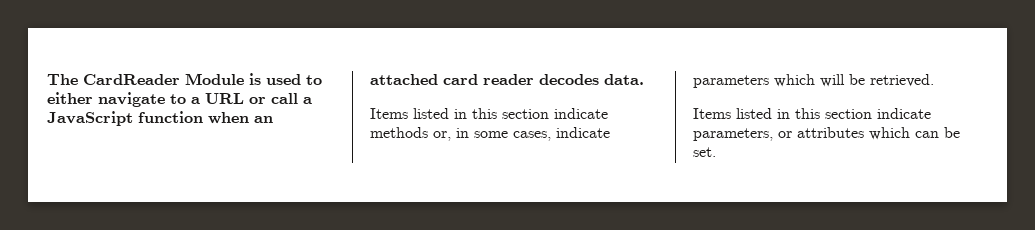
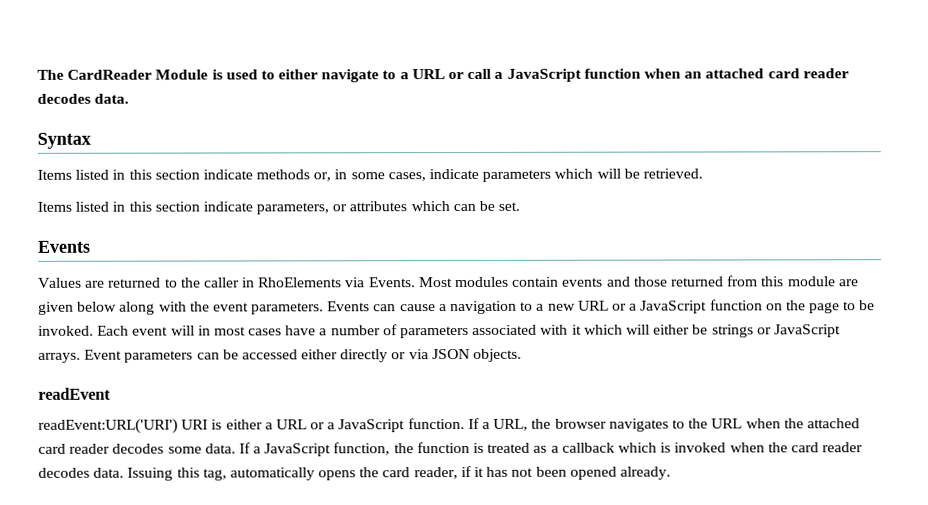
+ Syntax
  Items listed in this section indicate parameters, or attributes which can be set.
+ Events
+ Values are returned to the caller in RhoElements via Events. Most modules contain events and those returned from this module are given below along with the event parameters. Events can cause a navigation to a new URL or a JavaScript function on the page to be invoked. Each event will in most cases have a number of parameters associated with it which will either be strings or JavaScript arrays. Event parameters can be accessed either directly or via JSON objects.
+ readEvent
+ readEvent:URL('URI') URI is either a URL or a JavaScript function. If a URL, the browser navigates to the URL when the attached card reader decodes some data. If a JavaScript function, the function is treated as a callback which is invoked when the card reader decodes data. Issuing this tag, automatically opens the card reader, if it has not been opened already.

